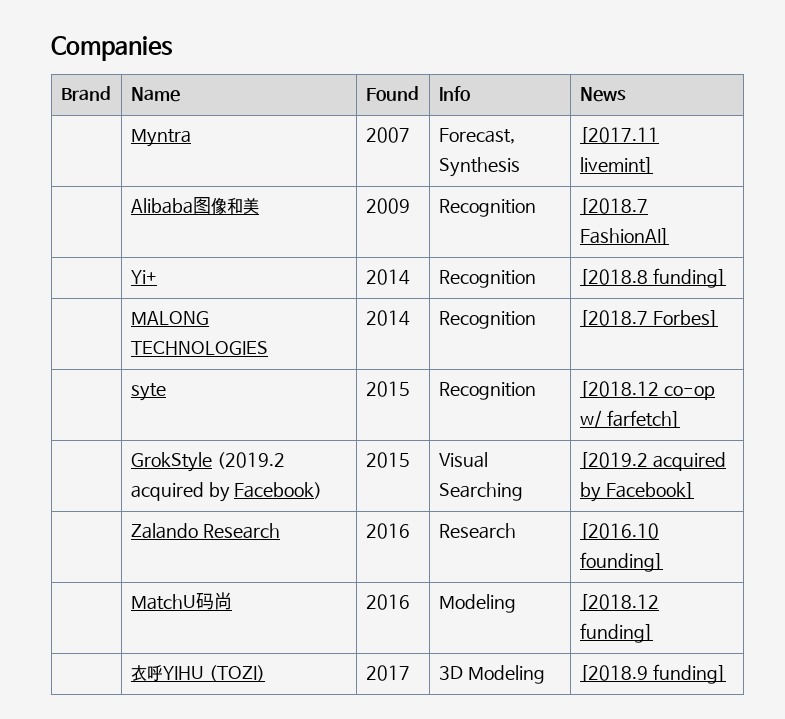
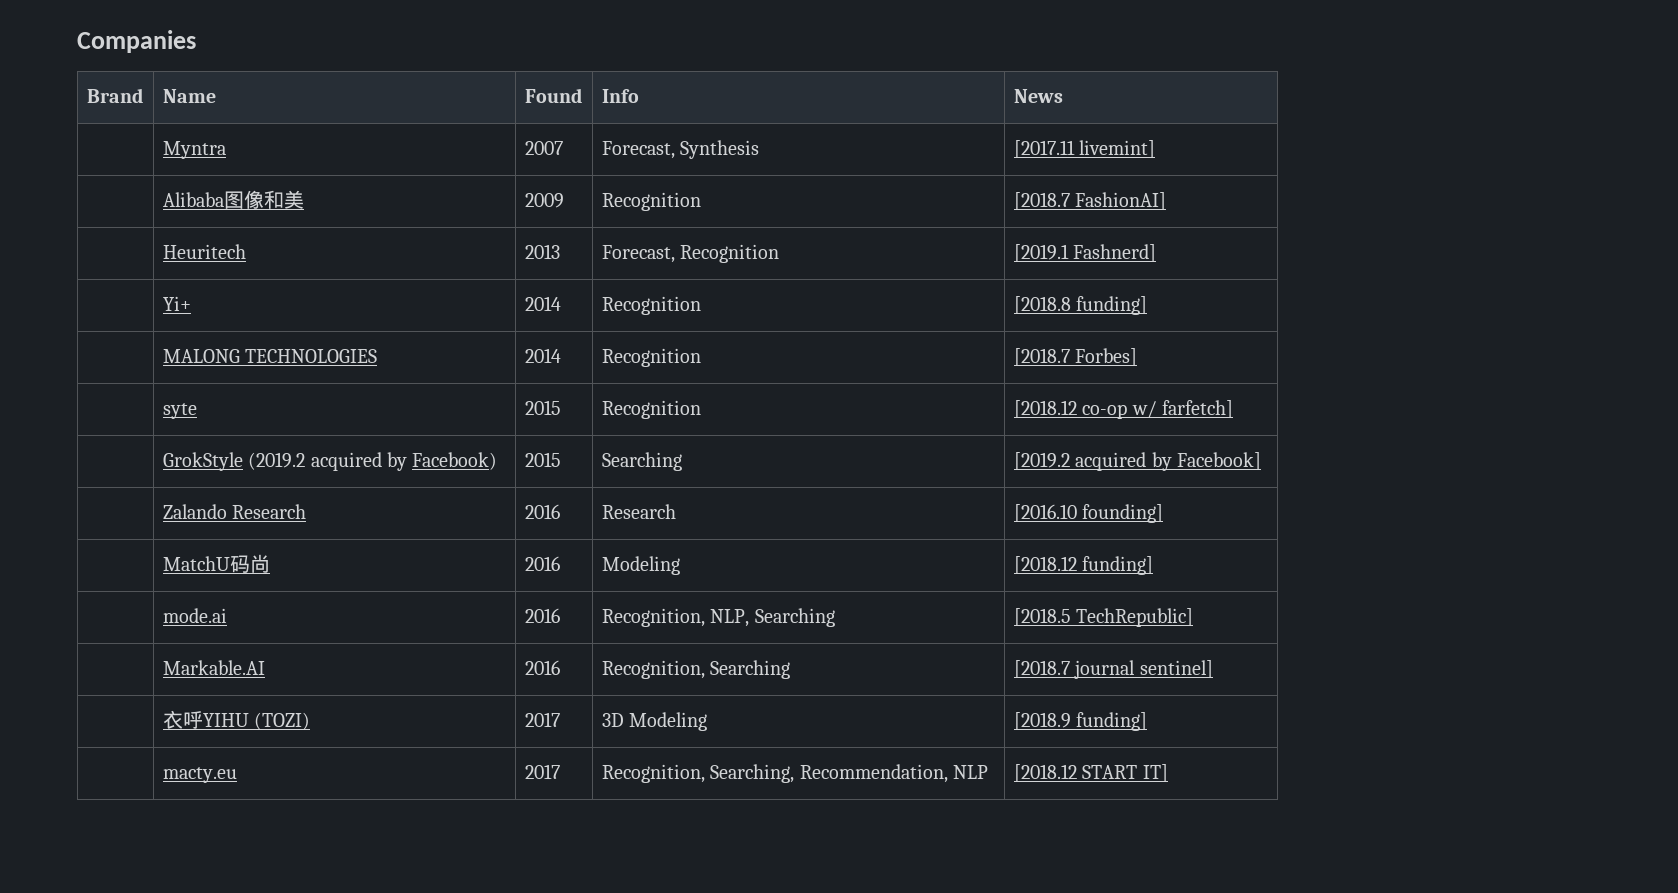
+ | Heuritech | 2013 | Forecast, Recognition | [2019.1 Fashnerd]
- | GrokStyle (2019.2 acquired by Facebook) | 2015 | Visual Searching | [2019.2 acquired by Facebook]
+ | GrokStyle (2019.2 acquired by Facebook) | 2015 | Searching | [2019.2 acquired by Facebook]
+ | mode.ai | 2016 | Recognition, NLP, Searching | [2018.5 TechRepublic]
+ | Markable.AI | 2016 | Recognition, Searching | [2018.7 journal sentinel]
+ | macty.eu | 2017 | Recognition, Searching, Recommendation, NLP | [2018.12 START IT]

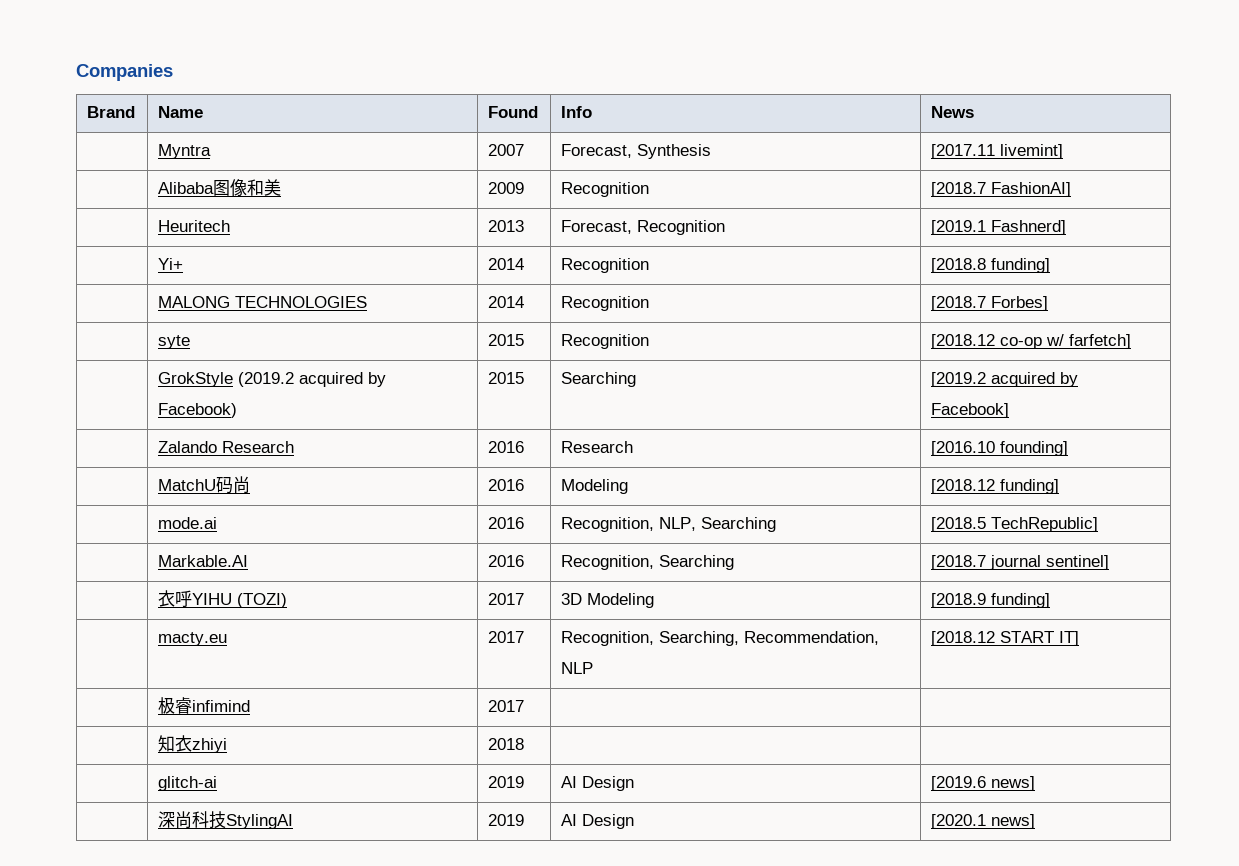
+ | 极睿infimind | 2017 | |
+ | 知衣zhiyi | 2018 | |
+ | glitch-ai | 2019 | AI Design | [2019.6 news]
+ | 深尚科技StylingAI | 2019 | AI Design | [2020.1 news]

